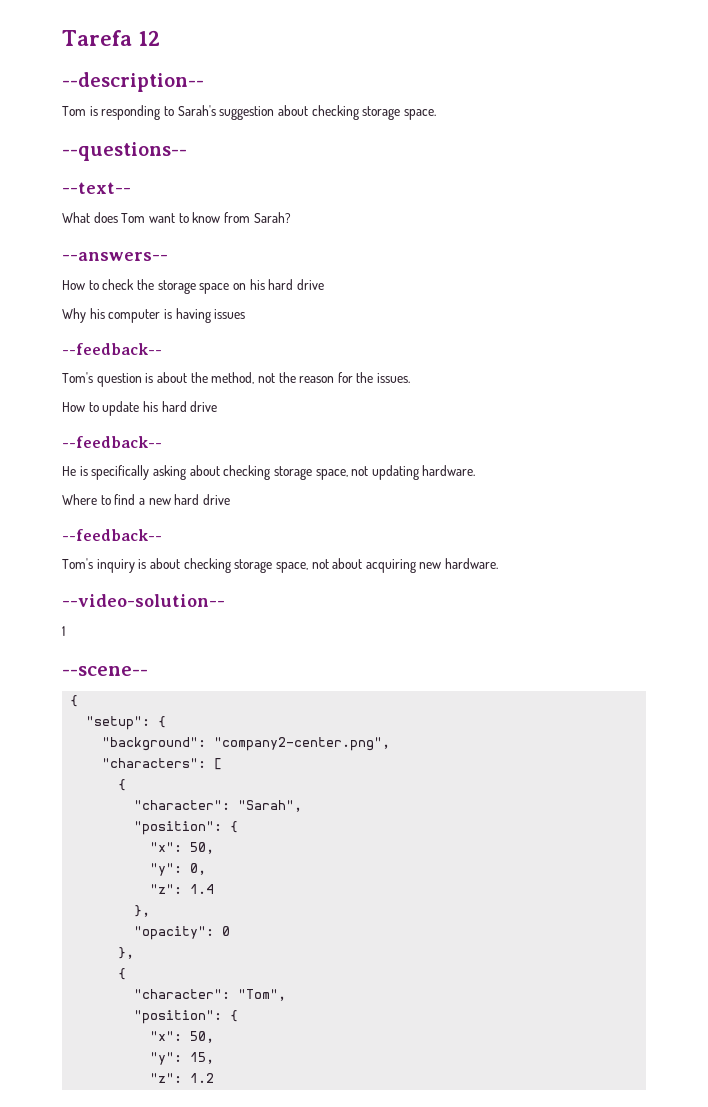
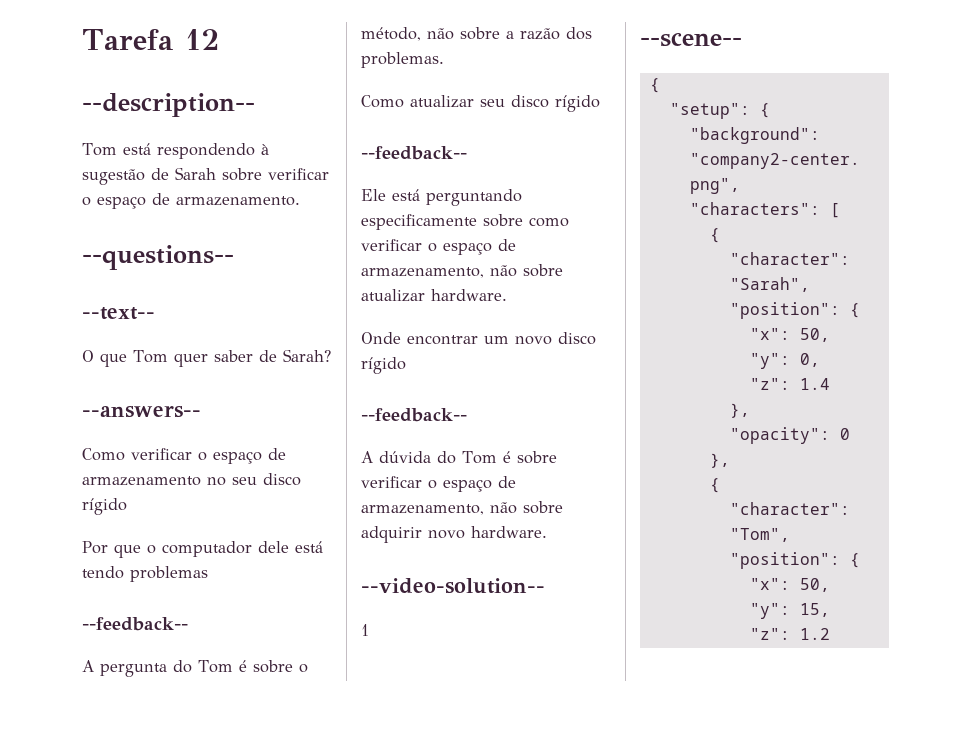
- Tom is responding to Sarah's suggestion about checking storage space.
+ Tom está respondendo à sugestão de Sarah sobre verificar o espaço de armazenamento.
  --questions--
  --text--
- What does Tom want to know from Sarah?
+ O que Tom quer saber de Sarah?
  --answers--
- How to check the storage space on his hard drive
- Why his computer is having issues
+ Como verificar o espaço de armazenamento no seu disco rígido
+ Por que o computador dele está tendo problemas
  --feedback--
- Tom's question is about the method, not the reason for the issues.
- How to update his hard drive
+ A pergunta do Tom é sobre o método, não sobre a razão dos problemas.
+ Como atualizar seu disco rígido
  --feedback--
- He is specifically asking about checking storage space, not updating hardware.
- Where to find a new hard drive
+ Ele está perguntando especificamente sobre como verificar o espaço de armazenamento, não sobre atualizar hardware.
+ Onde encontrar um novo disco rígido
  --feedback--
- Tom's inquiry is about checking storage space, not about acquiring new hardware.
+ A dúvida do Tom é sobre verificar o espaço de armazenamento, não sobre adquirir novo hardware.

